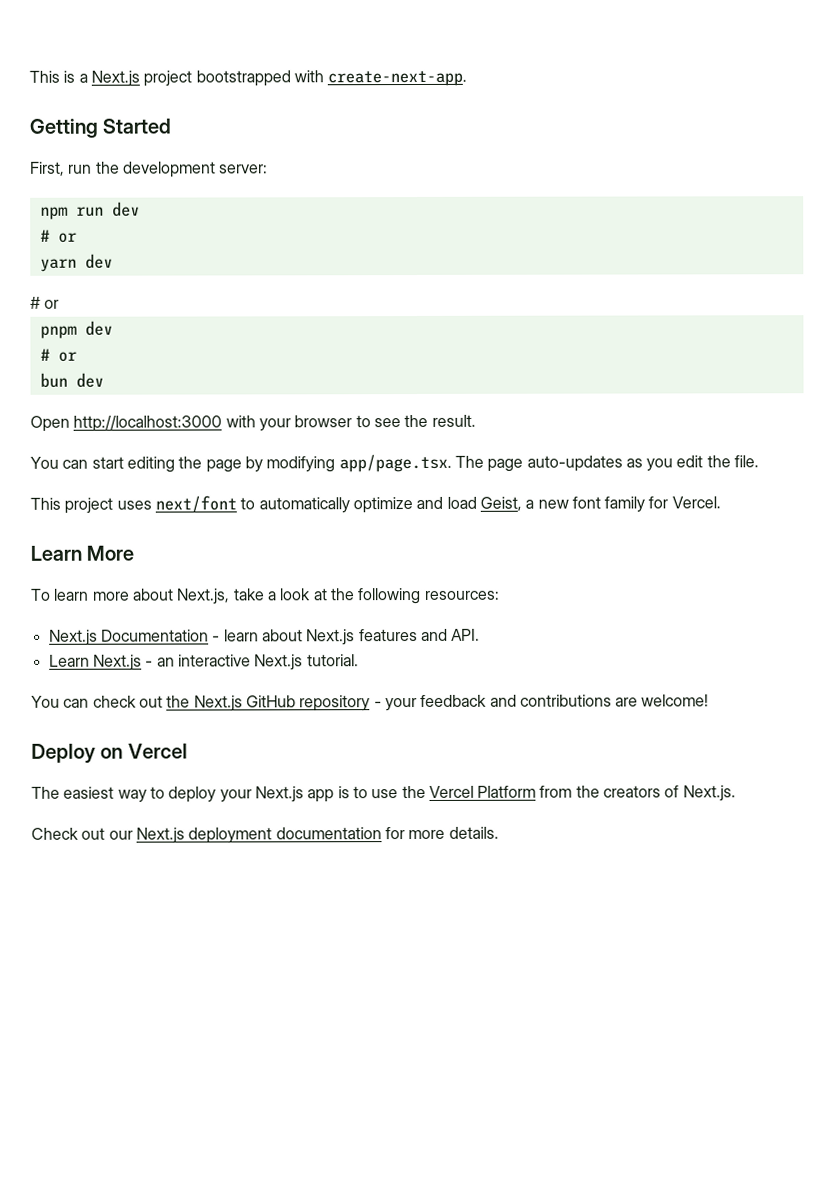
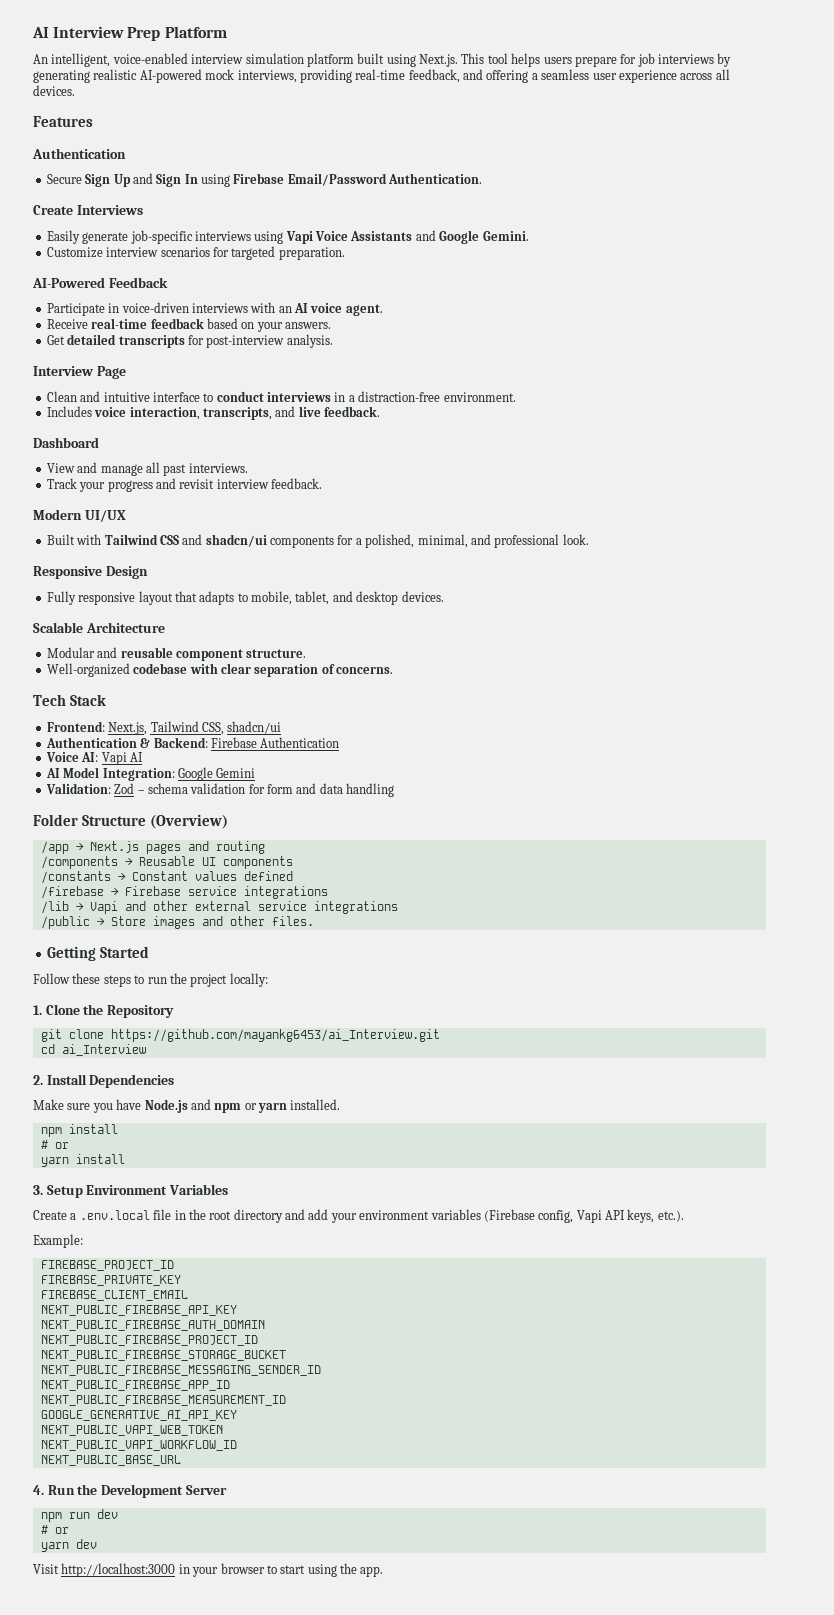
- This is a Next.js project bootstrapped with create-next-app.
+ AI Interview Prep Platform
+ An intelligent, voice-enabled interview simulation platform built using Next.js. This tool helps users prepare for job interviews by generating realistic AI-powered mock interviews, providing real-time feedback, and offering a seamless user experience across all devices.
+ Features
+ Authentication
+ Secure Sign Up and Sign In using Firebase Email/Password Authentication.
+ Create Interviews
+ Easily generate job-specific interviews using Vapi Voice Assistants and Google Gemini.
+ Customize interview scenarios for targeted preparation.
+ AI-Powered Feedback
+ Participate in voice-driven interviews with an AI voice agent.
+ Receive real-time feedback based on your answers.
+ Get detailed transcripts for post-interview analysis.
+ Interview Page
+ Clean and intuitive interface to conduct interviews in a distraction-free environment.
+ Includes voice interaction, transcripts, and live feedback.
+ Dashboard
+ View and manage all past interviews.
+ Track your progress and revisit interview feedback.
+ Modern UI/UX
+ Built with Tailwind CSS and shadcn/ui components for a polished, minimal, and professional look.
+ Responsive Design
+ Fully responsive layout that adapts to mobile, tablet, and desktop devices.
+ Scalable Architecture
+ Modular and reusable component structure.
+ Well-organized codebase with clear separation of concerns.
+ Tech Stack
+ Frontend: Next.js, Tailwind CSS, shadcn/ui
+ Authentication & Backend: Firebase Authentication
+ Voice AI: Vapi AI
+ AI Model Integration: Google Gemini
+ Validation: Zod – schema validation for form and data handling
+ Folder Structure (Overview)
+ /app → Next.js pages and routing
+ /components → Reusable UI components
+ /constants → Constant values defined
+ /firebase → Firebase service integrations
+ /lib → Vapi and other external service integrations
+ /public → Store images and other files.
  Getting Started
- First, run the development server:
+ Follow these steps to run the project locally:
+ 1. Clone the Repository
+ git clone https://github.com/mayankg6453/ai_Interview.git
+ cd ai_Interview
+ 2. Install Dependencies
+ Make sure you have Node.js and npm or yarn installed.
+ npm install
+ # or
+ yarn install
+ 3. Setup Environment Variables
+ Create a .env.local file in the root directory and add your environment variables (Firebase config, Vapi API keys, etc.).
+ Example:
+ FIREBASE_PROJECT_ID
+ FIREBASE_PRIVATE_KEY
+ FIREBASE_CLIENT_EMAIL
+ NEXT_PUBLIC_FIREBASE_API_KEY
+ NEXT_PUBLIC_FIREBASE_AUTH_DOMAIN
+ NEXT_PUBLIC_FIREBASE_PROJECT_ID
+ NEXT_PUBLIC_FIREBASE_STORAGE_BUCKET
+ NEXT_PUBLIC_FIREBASE_MESSAGING_SENDER_ID
+ NEXT_PUBLIC_FIREBASE_APP_ID
+ NEXT_PUBLIC_FIREBASE_MEASUREMENT_ID
+ GOOGLE_GENERATIVE_AI_API_KEY
+ NEXT_PUBLIC_VAPI_WEB_TOKEN
+ NEXT_PUBLIC_VAPI_WORKFLOW_ID
+ NEXT_PUBLIC_BASE_URL
+ 4. Run the Development Server
  yarn dev
- # or
- pnpm dev
- # or
- bun dev
- Open http://localhost:3000 with your browser to see the result.
- You can start editing the page by modifying app/page.tsx. The page auto-updates as you edit the file.
- This project uses next/font to automatically optimize and load Geist, a new font family for Vercel.
- Learn More
- To learn more about Next.js, take a look at the following resources:
- Next.js Documentation - learn about Next.js features and API.
- Learn Next.js - an interactive Next.js tutorial.
- You can check out the Next.js GitHub repository - your feedback and contributions are welcome!
- Deploy on Vercel
- The easiest way to deploy your Next.js app is to use the Vercel Platform from the creators of Next.js.
- Check out our Next.js deployment documentation for more details.
+ Visit http://localhost:3000 in your browser to start using the app.

